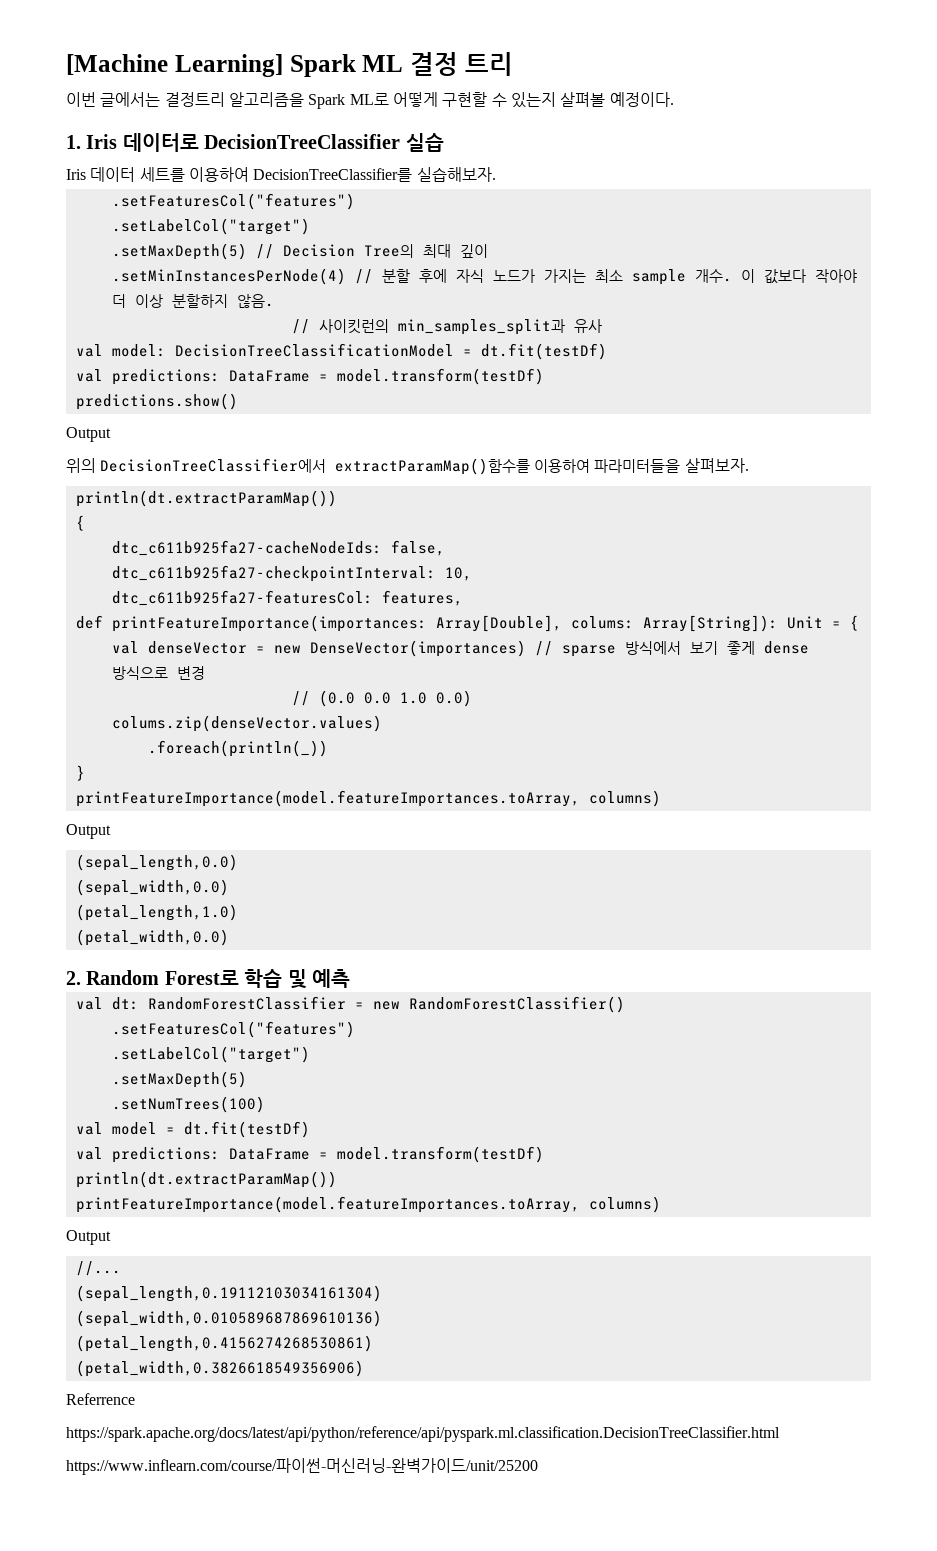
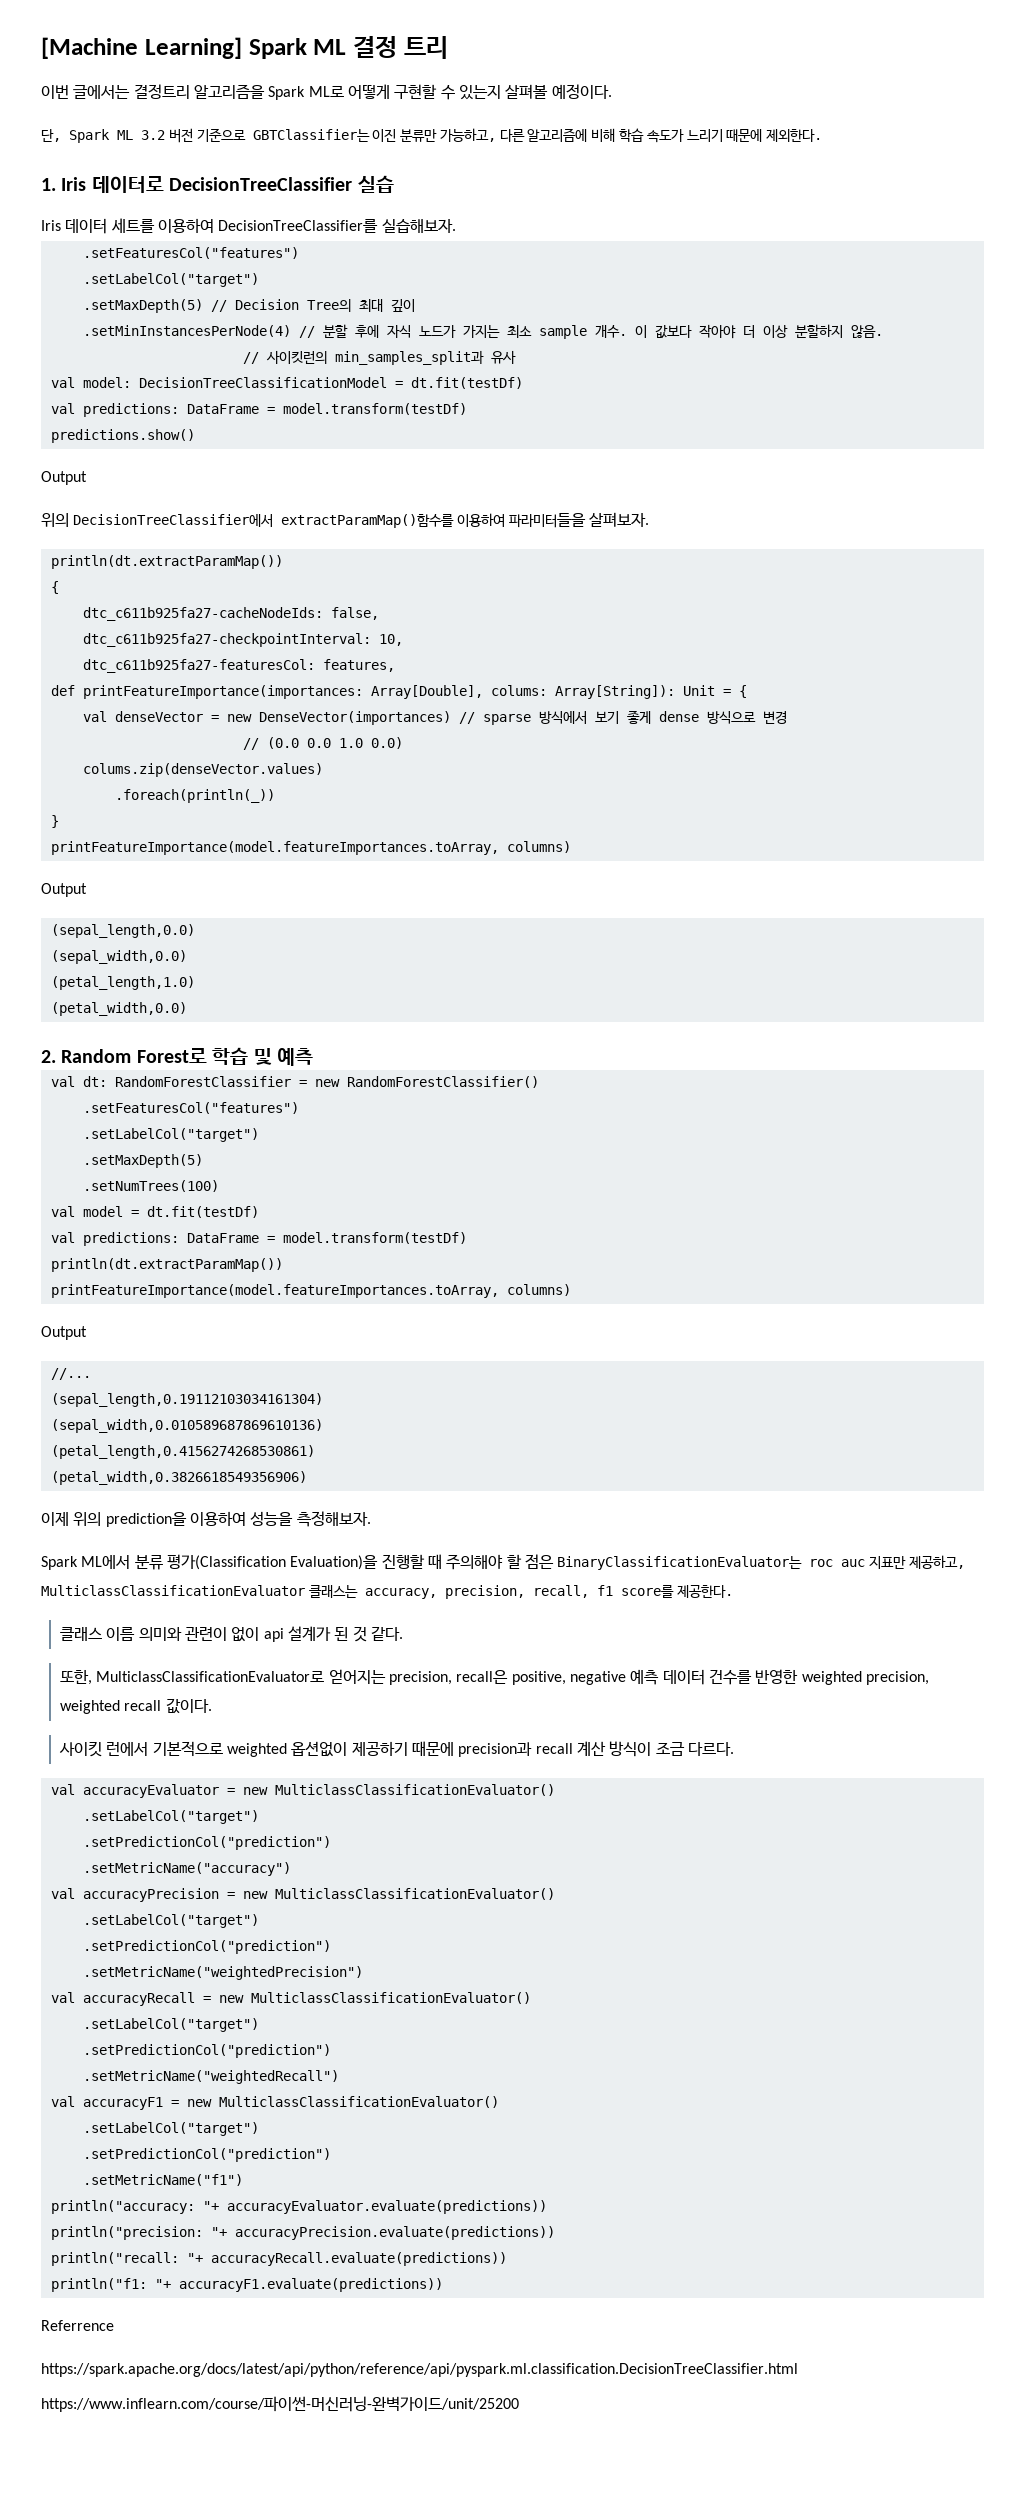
+ 단, Spark ML 3.2 버전 기준으로 GBTClassifier는 이진 분류만 가능하고, 다른 알고리즘에 비해 학습 속도가 느리기 때문에 제외한다.
+ 이제 위의 prediction을 이용하여 성능을 측정해보자.
+ Spark ML에서 분류 평가(Classification Evaluation)을 진행할 때 주의해야 할 점은 BinaryClassificationEvaluator는 roc auc 지표만 제공하고, MulticlassClassificationEvaluator 클래스는 accuracy, precision, recall, f1 score를 제공한다.
+ 클래스 이름 의미와 관련이 없이 api 설계가 된 것 같다.
+ 또한, MulticlassClassificationEvaluator로 얻어지는 precision, recall은 positive, negative 예측 데이터 건수를 반영한 weighted precision, weighted recall 값이다.
+ 사이킷 런에서 기본적으로 weighted 옵션없이 제공하기 때문에 precision과 recall 계산 방식이 조금 다르다.
+ val accuracyEvaluator = new MulticlassClassificationEvaluator()
+ .setLabelCol("target")
+ .setPredictionCol("prediction")
+ .setMetricName("accuracy")
+ val accuracyPrecision = new MulticlassClassificationEvaluator()
+ .setLabelCol("target")
+ .setPredictionCol("prediction")
+ .setMetricName("weightedPrecision")
+ val accuracyRecall = new MulticlassClassificationEvaluator()
+ .setLabelCol("target")
+ .setPredictionCol("prediction")
+ .setMetricName("weightedRecall")
+ val accuracyF1 = new MulticlassClassificationEvaluator()
+ .setLabelCol("target")
+ .setPredictionCol("prediction")
+ .setMetricName("f1")
+ println("accuracy: "+ accuracyEvaluator.evaluate(predictions))
+ println("precision: "+ accuracyPrecision.evaluate(predictions))
+ println("recall: "+ accuracyRecall.evaluate(predictions))
+ println("f1: "+ accuracyF1.evaluate(predictions))

